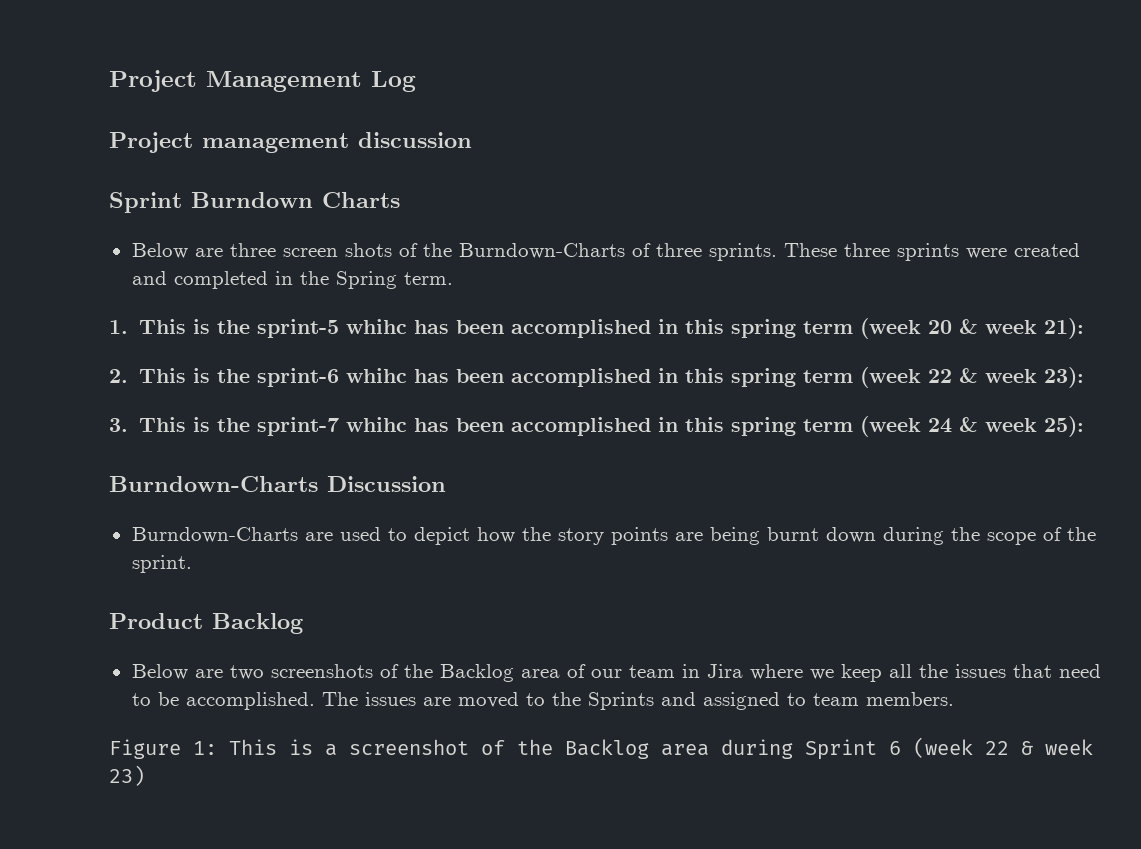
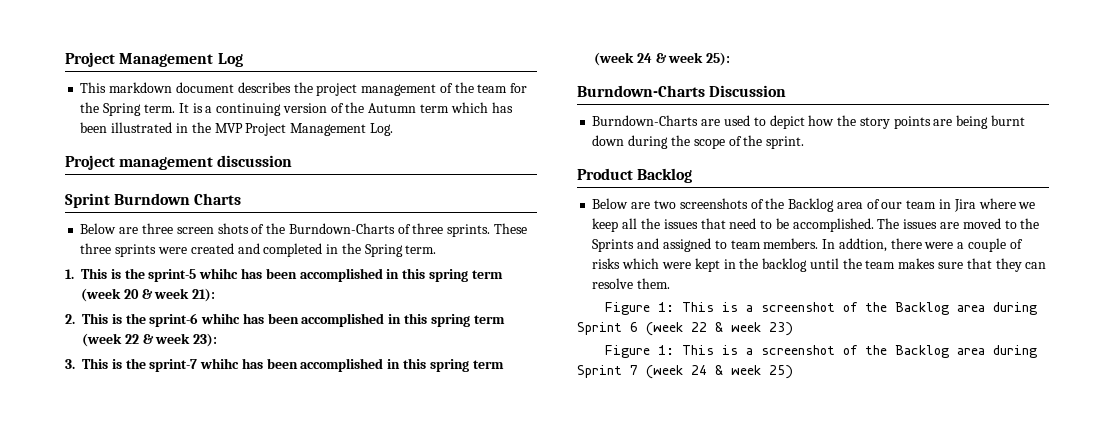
+ This markdown document describes the project management of the team for the Spring term. It is a continuing version of the Autumn term which has been illustrated in the MVP Project Management Log.
+ In addtion, there were a couple of risks which were kept in the backlog until the team makes sure that they can resolve them.
+ Figure 1: This is a screenshot of the Backlog area during Sprint 7 (week 24 & week 25)

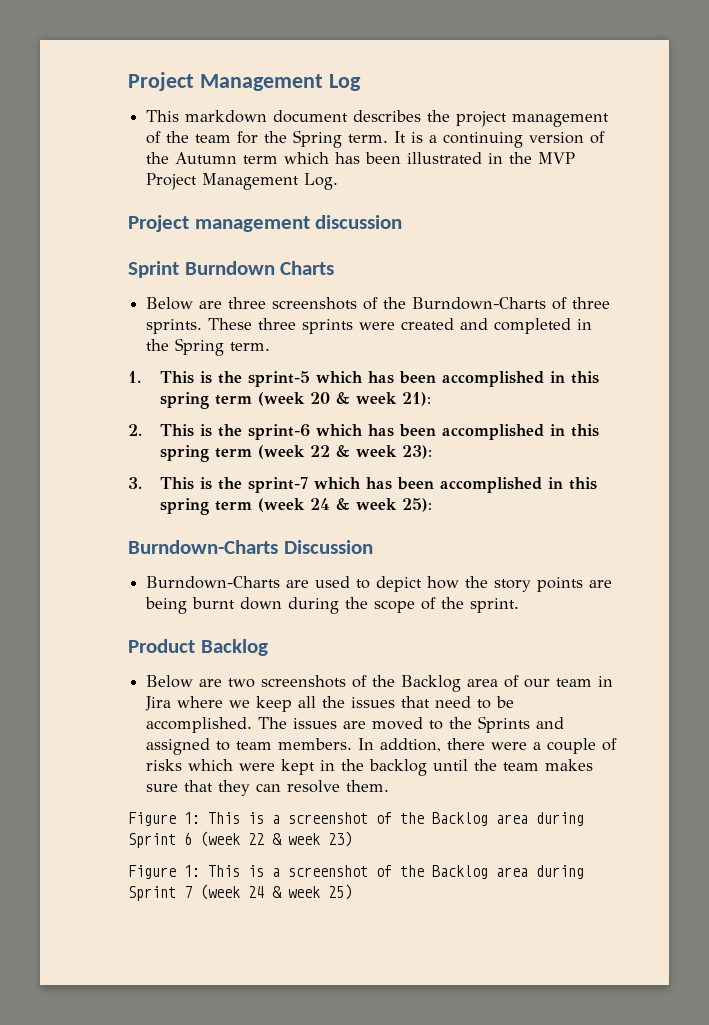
- Below are three screen shots of the Burndown-Charts of three sprints.
+ Below are three screenshots of the Burndown-Charts of three sprints.
- 1. This is the sprint-5 whihc has been accomplished in this spring term (week 20 & week 21):
+ 1. This is the sprint-5 which has been accomplished in this spring term (week 20 & week 21):
- 2. This is the sprint-6 whihc has been accomplished in this spring term (week 22 & week 23):
+ 2. This is the sprint-6 which has been accomplished in this spring term (week 22 & week 23):
- 3. This is the sprint-7 whihc has been accomplished in this spring term (week 24 & week 25):
+ 3. This is the sprint-7 which has been accomplished in this spring term (week 24 & week 25):

